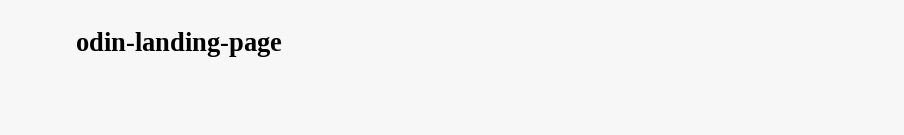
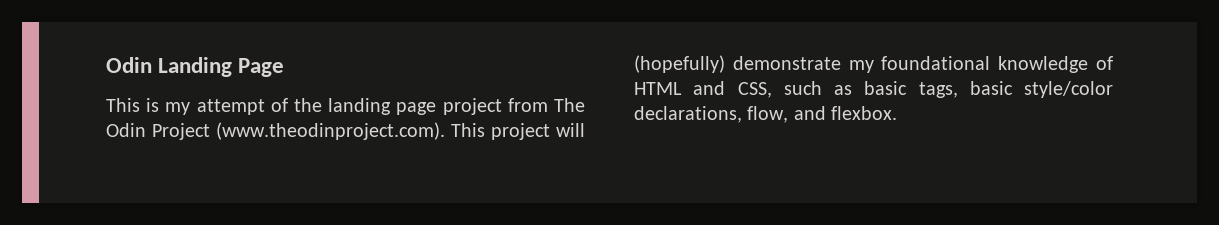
- odin-landing-page
+ Odin Landing Page
+ This is my attempt of the landing page project from The Odin Project (www.theodinproject.com). This project will (hopefully) demonstrate my foundational knowledge of HTML and CSS, such as basic tags, basic style/color declarations, flow, and flexbox.

